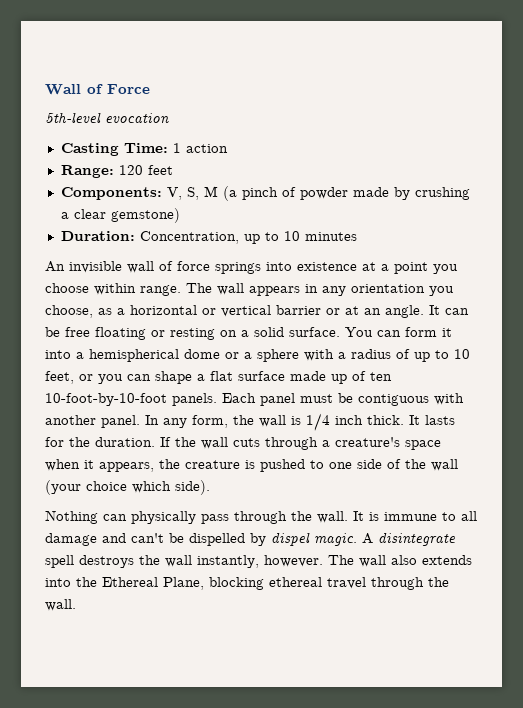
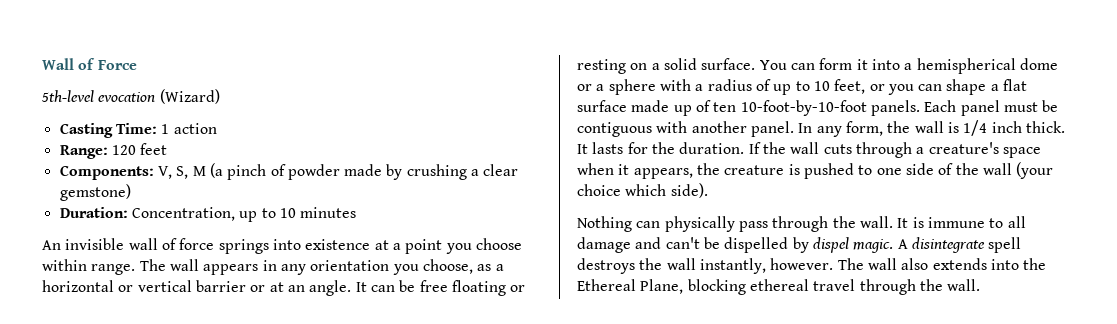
- 5th-level evocation
+ 5th-level evocation (Wizard)

